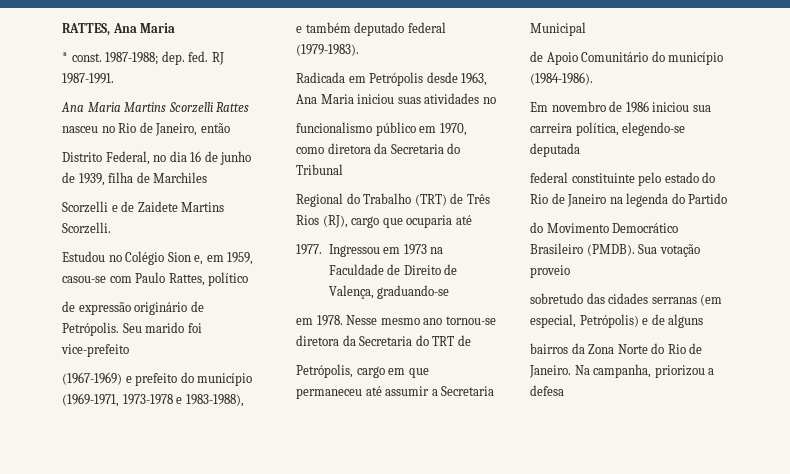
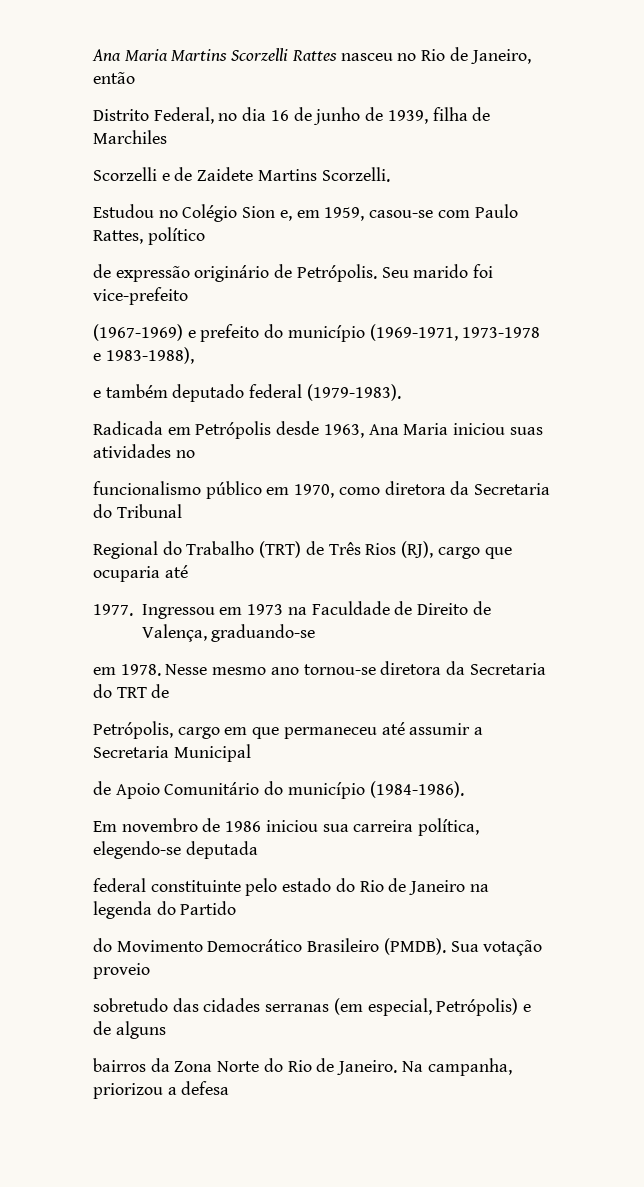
- RATTES, Ana Maria
- * const. 1987-1988; dep. fed. RJ 1987-1991.

